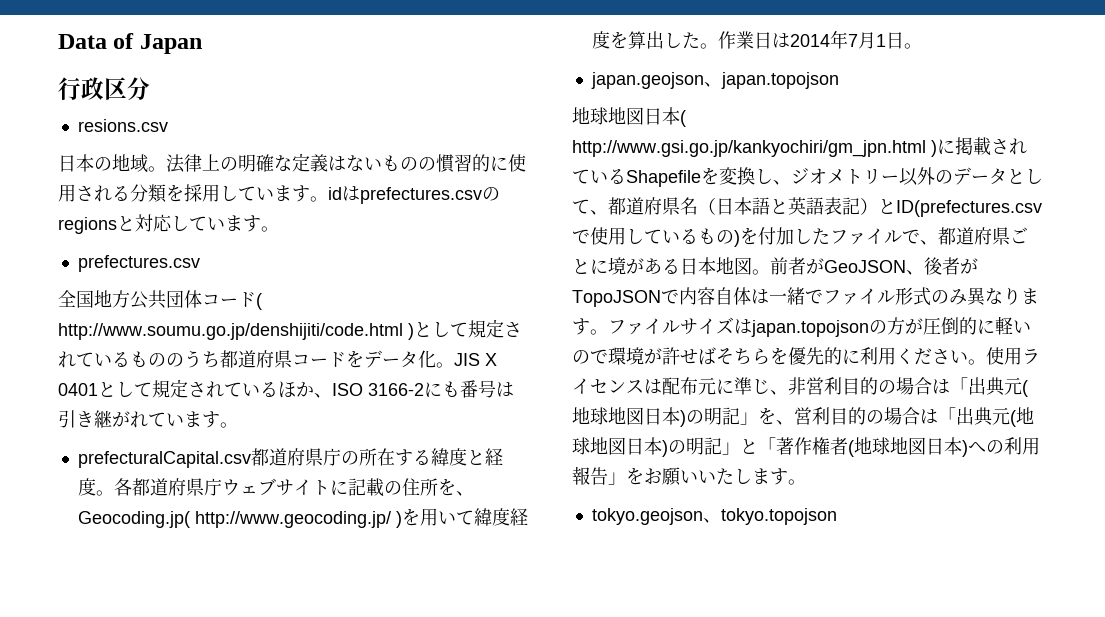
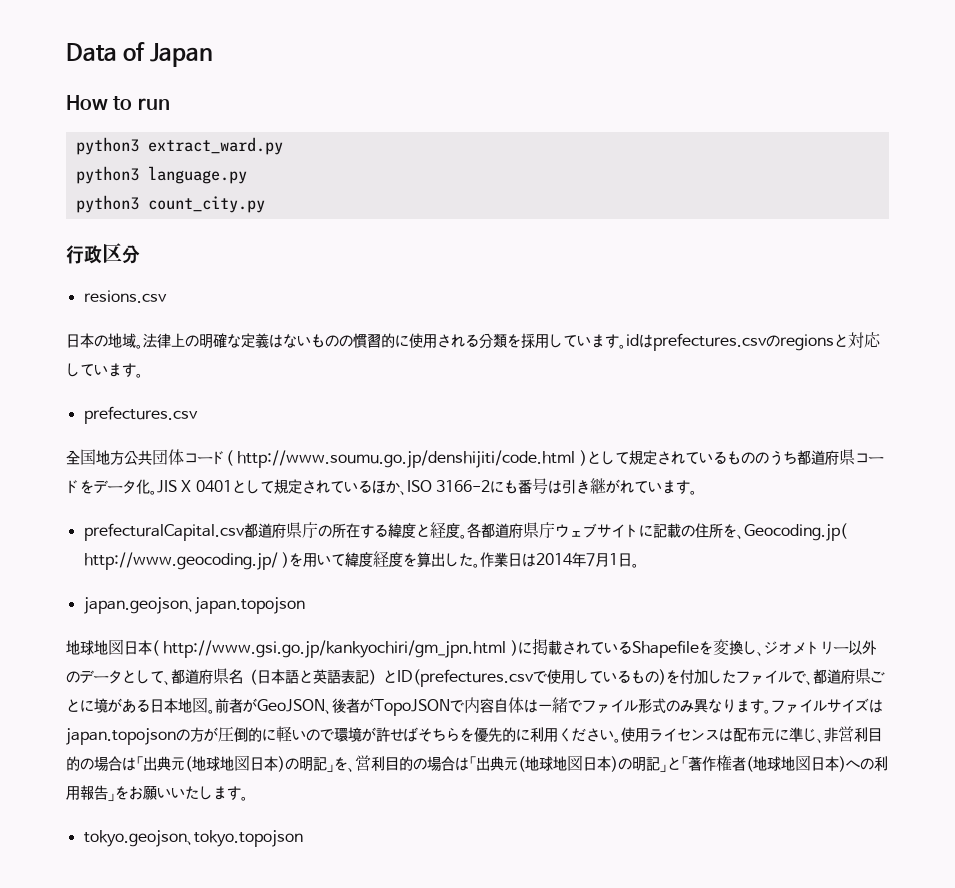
+ How to run
+ python3 extract_ward.py
+ python3 language.py
+ python3 count_city.py

